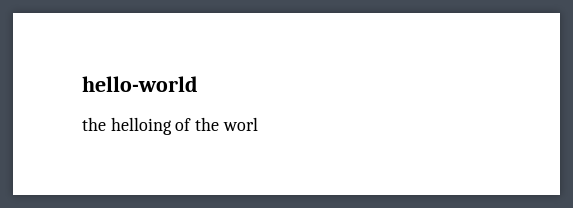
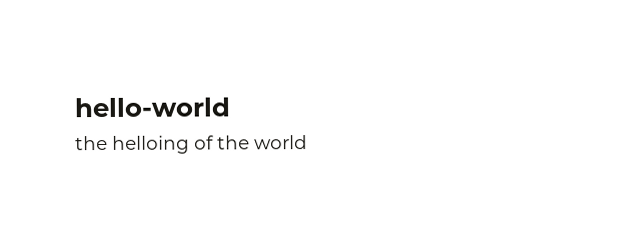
- the helloing of the worl
+ the helloing of the world

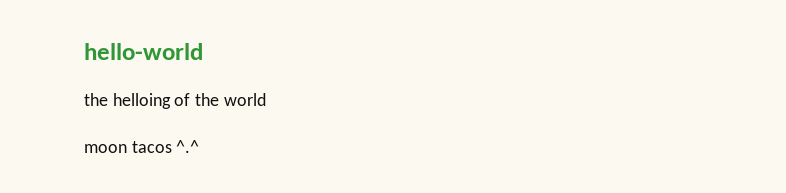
+ moon tacos ^.^

